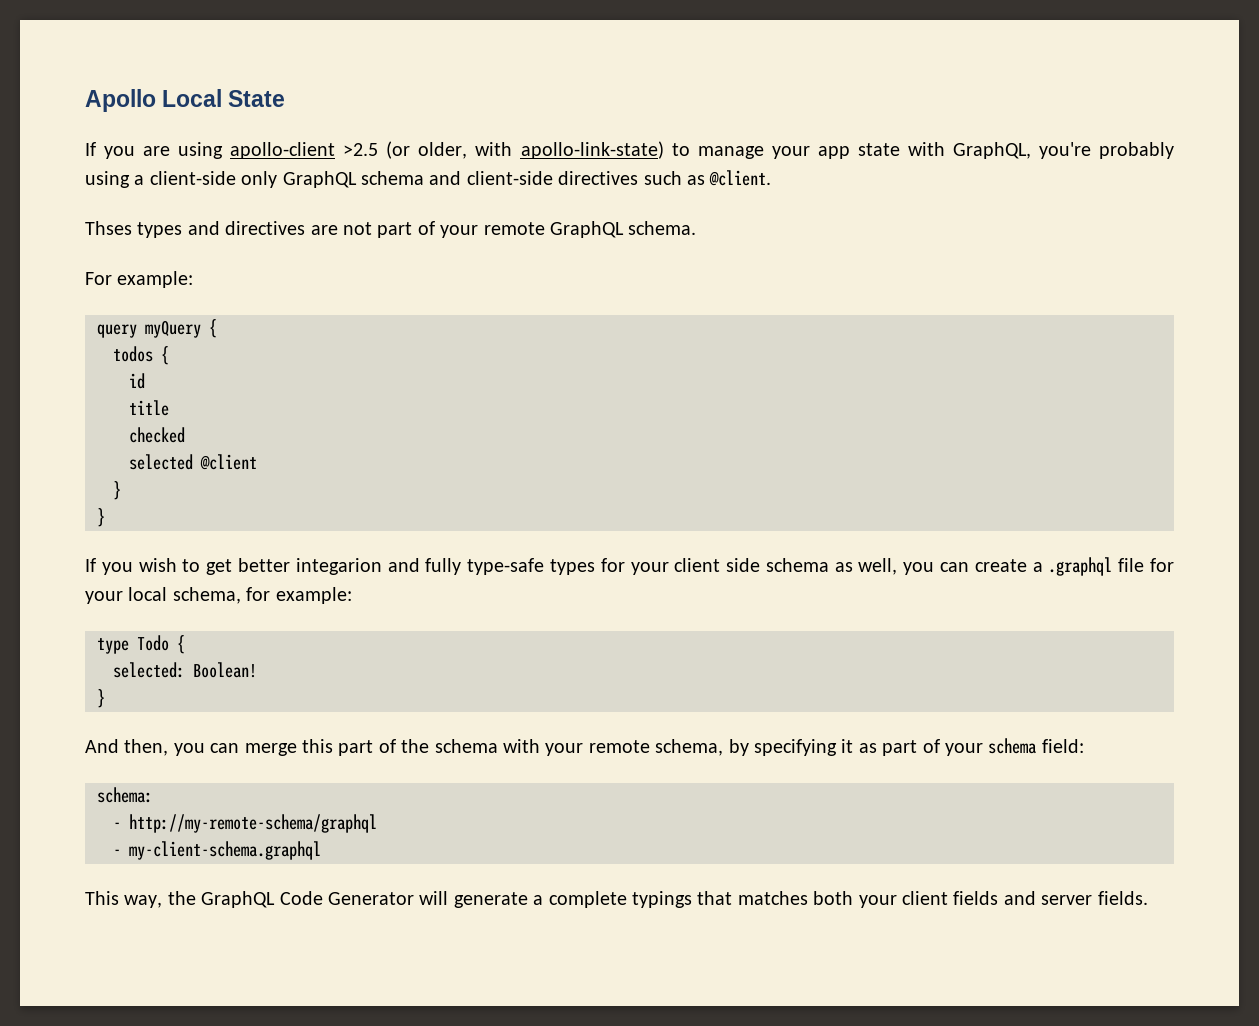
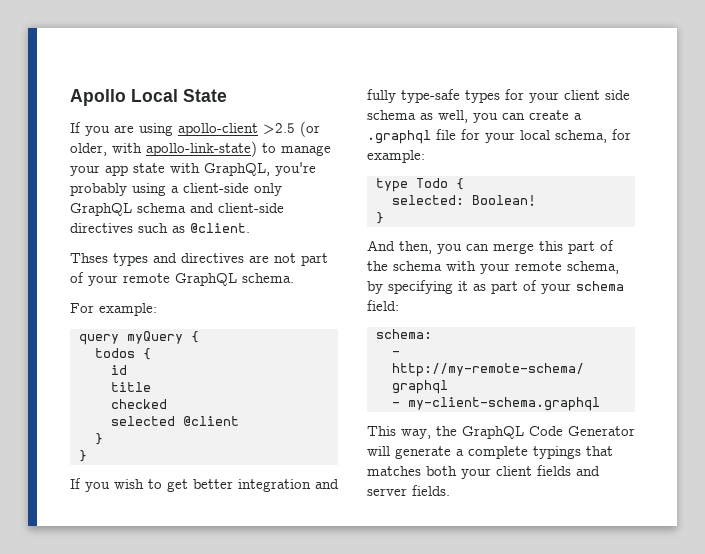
- If you wish to get better integarion and fully type-safe types for your client side schema as well, you can create a .graphql file for your local schema, for example:
+ If you wish to get better integration and fully type-safe types for your client side schema as well, you can create a .graphql file for your local schema, for example:

